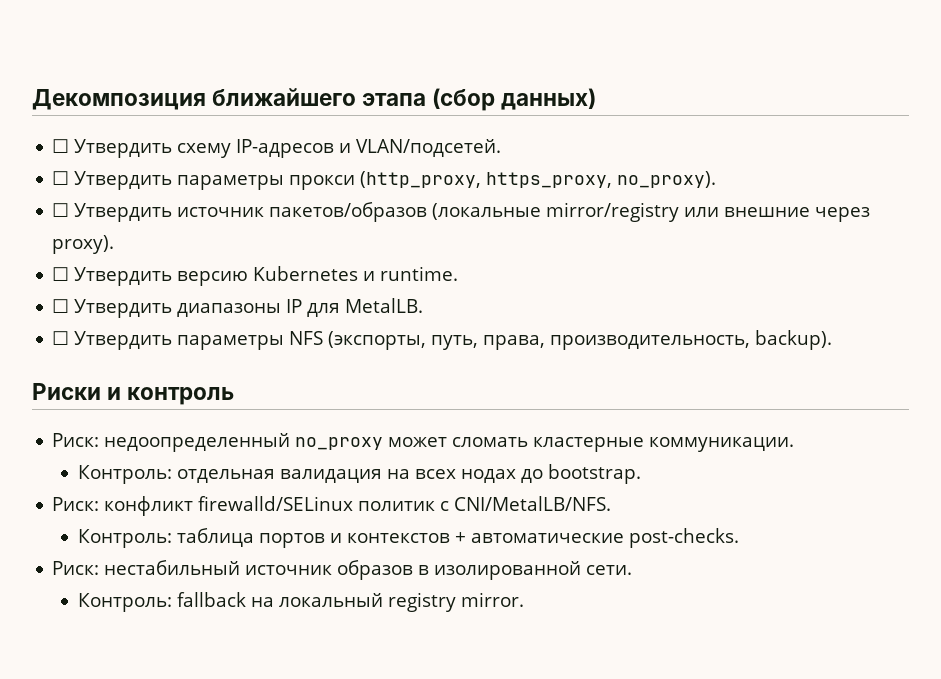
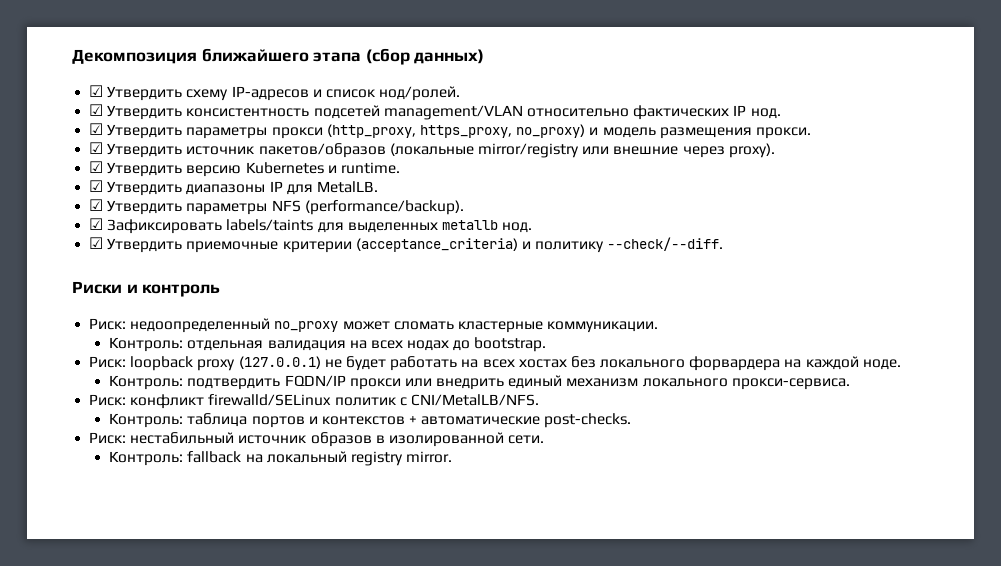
- ☐ Утвердить схему IP-адресов и VLAN/подсетей.
- ☐ Утвердить параметры прокси (http_proxy, https_proxy, no_proxy).
- ☐ Утвердить источник пакетов/образов (локальные mirror/registry или внешние через proxy).
+ ☑ Утвердить схему IP-адресов и список нод/ролей.
+ ☑ Утвердить консистентность подсетей management/VLAN относительно фактических IP нод.
+ ☑ Утвердить параметры прокси (http_proxy, https_proxy, no_proxy) и модель размещения прокси.
+ ☑ Утвердить источник пакетов/образов (локальные mirror/registry или внешние через proxy).
- ☐ Утвердить версию Kubernetes и runtime.
+ ☑ Утвердить версию Kubernetes и runtime.
- ☐ Утвердить диапазоны IP для MetalLB.
+ ☑ Утвердить диапазоны IP для MetalLB.
- ☐ Утвердить параметры NFS (экспорты, путь, права, производительность, backup).
+ ☑ Утвердить параметры NFS (performance/backup).
+ ☑ Зафиксировать labels/taints для выделенных metallb нод.
+ ☑ Утвердить приемочные критерии (acceptance_criteria) и политику --check/--diff.
+ Риск: loopback proxy (127.0.0.1) не будет работать на всех хостах без локального форвардера на каждой ноде.
+ Контроль: подтвердить FQDN/IP прокси или внедрить единый механизм локального прокси-сервиса.

